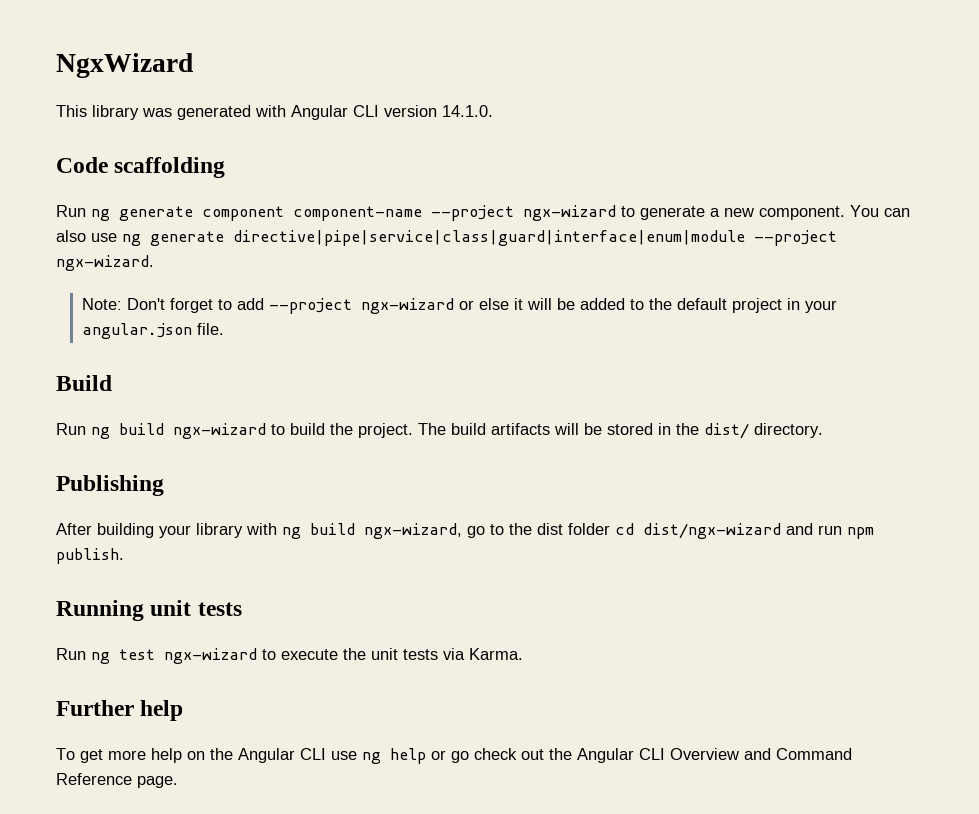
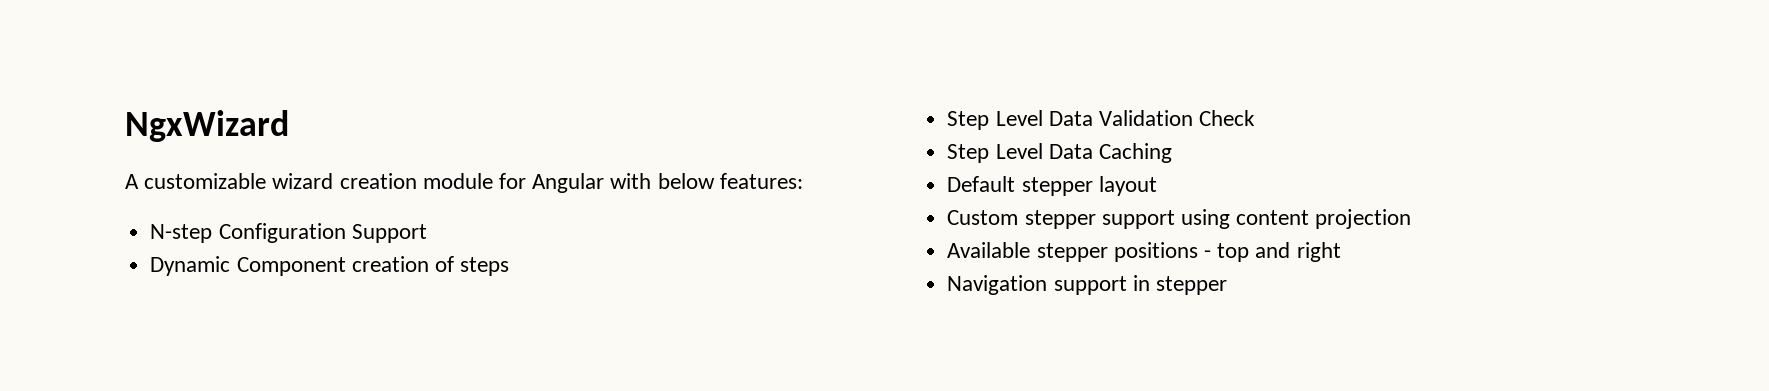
- This library was generated with Angular CLI version 14.1.0.
- Code scaffolding
- Run ng generate component component-name --project ngx-wizard to generate a new component. You can also use ng generate directive|pipe|service|class|guard|interface|enum|module --project ngx-wizard.
- Note: Don't forget to add --project ngx-wizard or else it will be added to the default project in your angular.json file.
- Build
- Run ng build ngx-wizard to build the project. The build artifacts will be stored in the dist/ directory.
- Publishing
- After building your library with ng build ngx-wizard, go to the dist folder cd dist/ngx-wizard and run npm publish.
- Running unit tests
- Run ng test ngx-wizard to execute the unit tests via Karma.
- Further help
- To get more help on the Angular CLI use ng help or go check out the Angular CLI Overview and Command Reference page.
+ A customizable wizard creation module for Angular with below features:
+ N-step Configuration Support
+ Dynamic Component creation of steps
+ Step Level Data Validation Check
+ Step Level Data Caching
+ Default stepper layout
+ Custom stepper support using content projection
+ Available stepper positions - top and right
+ Navigation support in stepper

